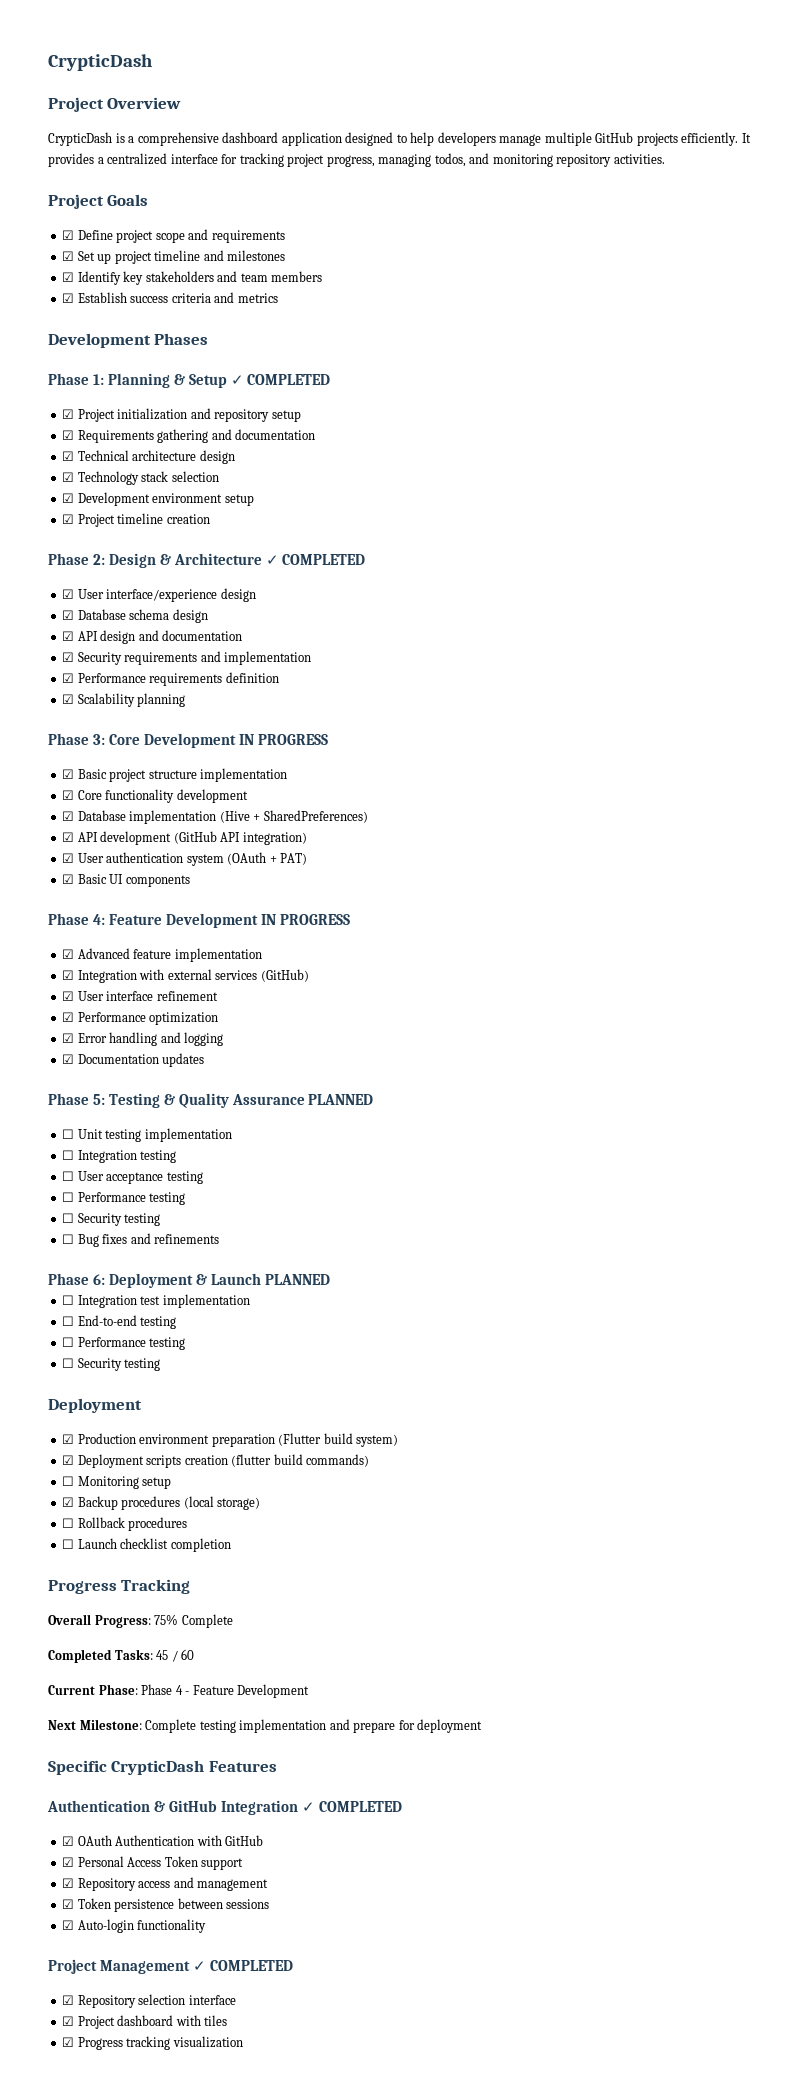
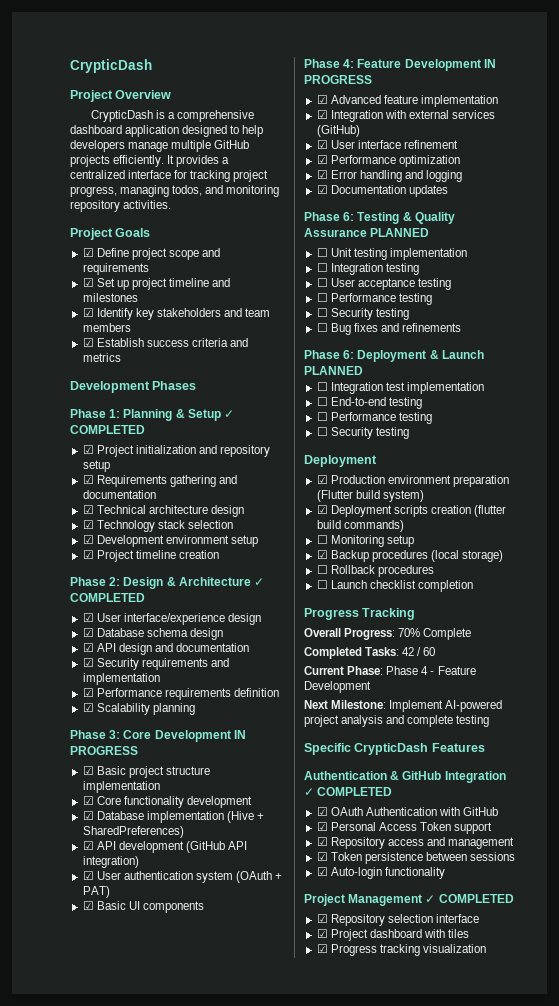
- Phase 5: Testing & Quality Assurance PLANNED
+ Phase 6: Testing & Quality Assurance PLANNED
- Overall Progress: 75% Complete
+ Overall Progress: 70% Complete
- Completed Tasks: 45 / 60
+ Completed Tasks: 42 / 60
- Next Milestone: Complete testing implementation and prepare for deployment
+ Next Milestone: Implement AI-powered project analysis and complete testing

